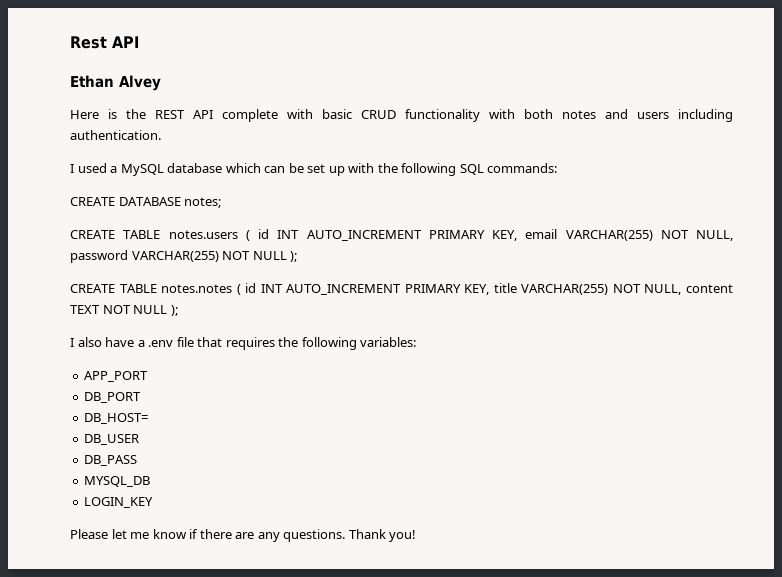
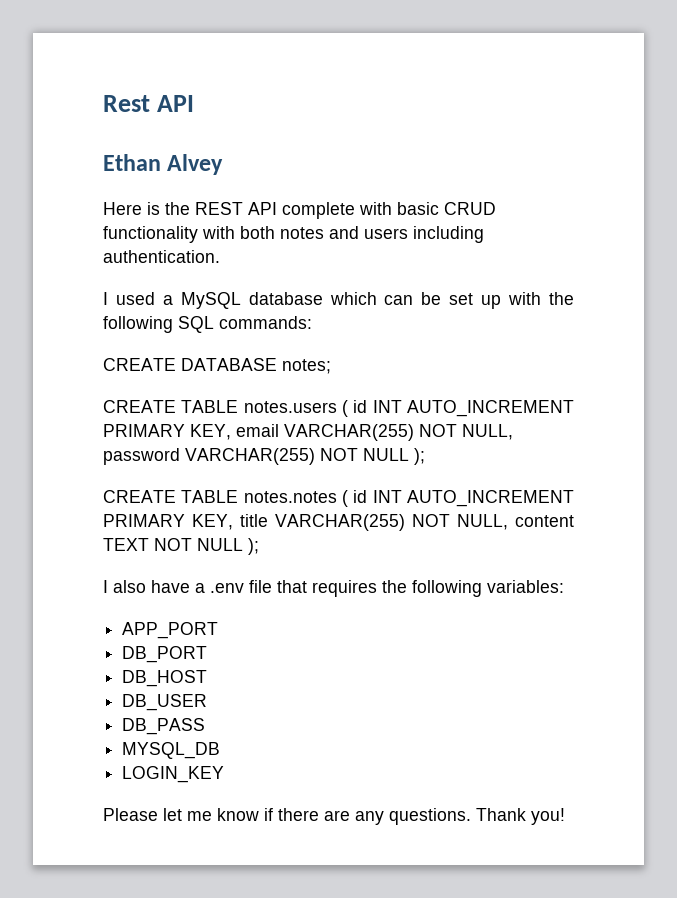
- DB_HOST=
+ DB_HOST

